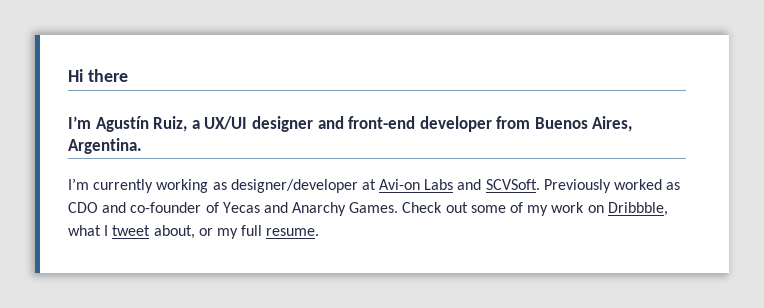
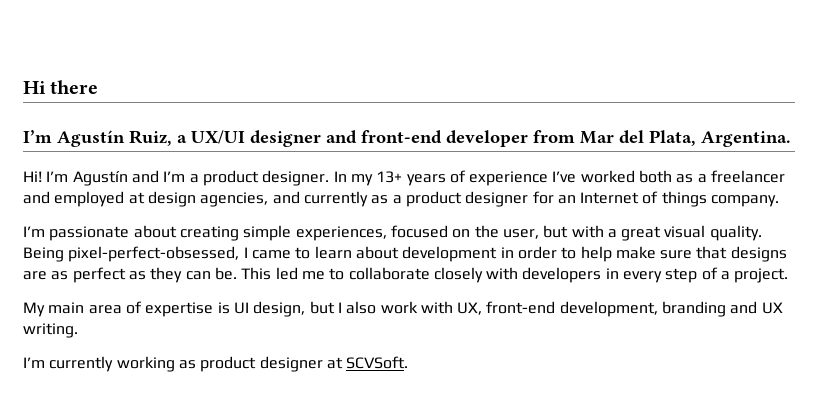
- I’m Agustín Ruiz, a UX/UI designer and front-end developer from Buenos Aires, Argentina.
- I’m currently working as designer/developer at Avi-on Labs and SCVSoft. Previously worked as CDO and co-founder of Yecas and Anarchy Games. Check out some of my work on Dribbble, what I tweet about, or my full resume.
+ I’m Agustín Ruiz, a UX/UI designer and front-end developer from Mar del Plata, Argentina.
+ Hi! I’m Agustín and I’m a product designer. In my 13+ years of experience I’ve worked both as a freelancer and employed at design agencies, and currently as a product designer for an Internet of things company.
+ I’m passionate about creating simple experiences, focused on the user, but with a great visual quality. Being pixel-perfect-obsessed, I came to learn about development in order to help make sure that designs are as perfect as they can be. This led me to collaborate closely with developers in every step of a project.
+ My main area of expertise is UI design, but I also work with UX, front-end development, branding and UX writing.
+ I’m currently working as product designer at SCVSoft.

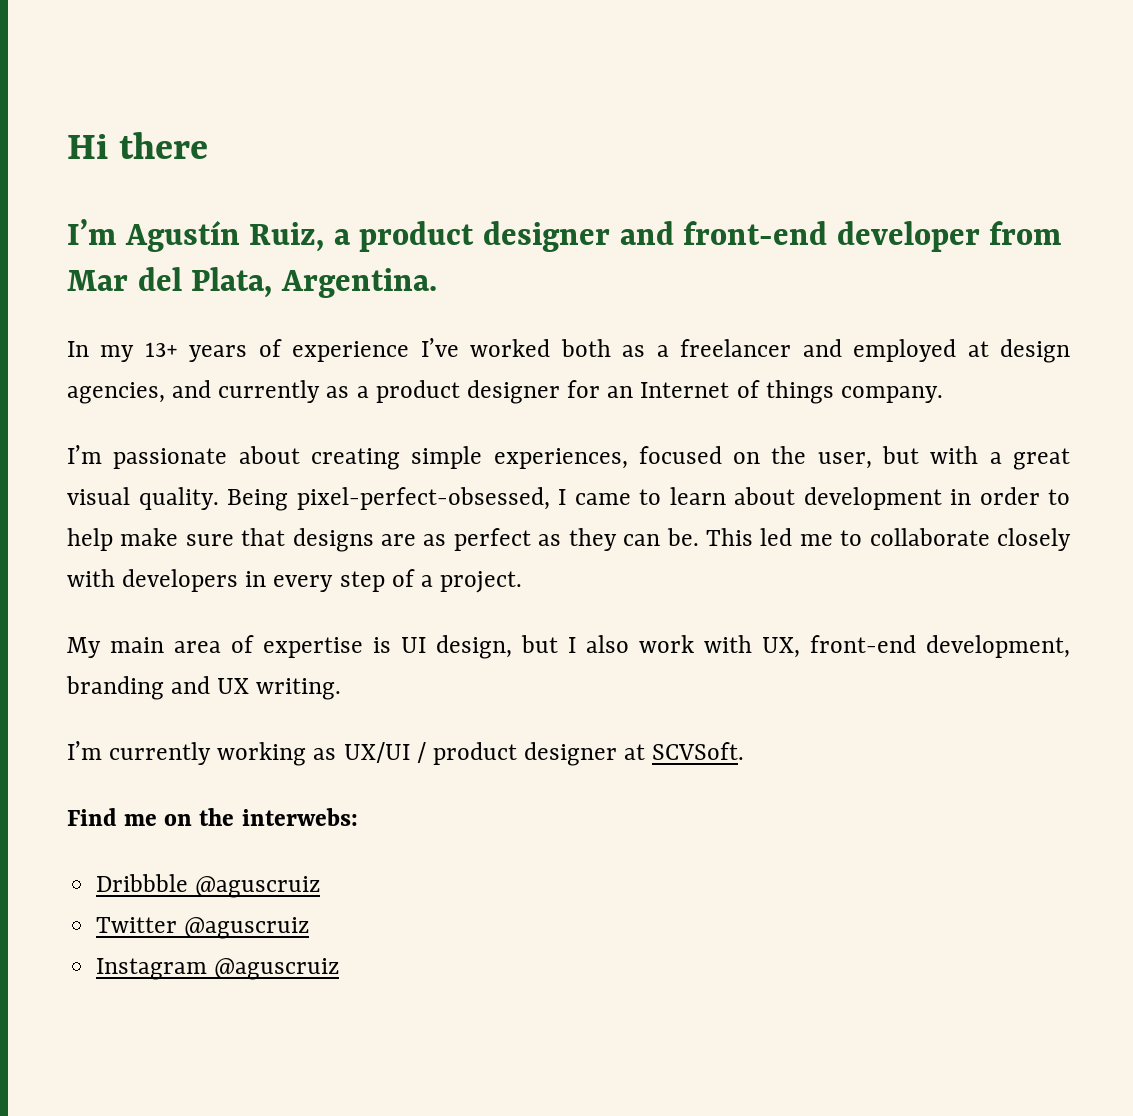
- I’m Agustín Ruiz, a UX/UI designer and front-end developer from Mar del Plata, Argentina.
+ I’m Agustín Ruiz, a product designer and front-end developer from Mar del Plata, Argentina.
- Hi! I’m Agustín and I’m a product designer.
- I’m currently working as product designer at SCVSoft.
+ I’m currently working as UX/UI / product designer at SCVSoft.
+ Find me on the interwebs:
+ Dribbble @aguscruiz
+ Twitter @aguscruiz
+ Instagram @aguscruiz

